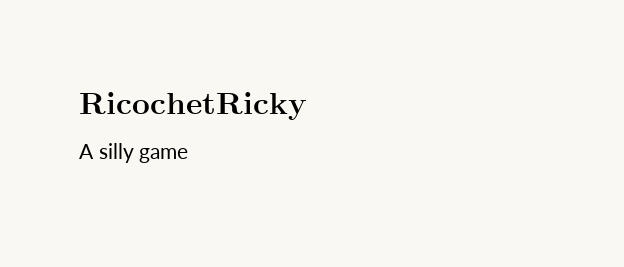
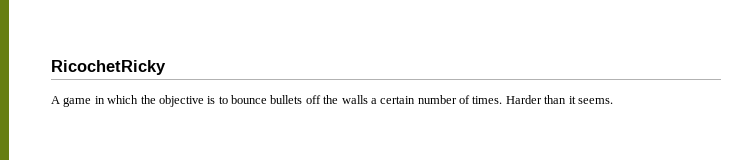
- A silly game
+ A game in which the objective is to bounce bullets off the walls a certain number of times. Harder than it seems.

